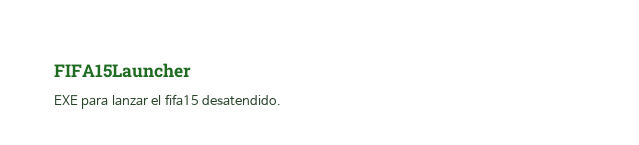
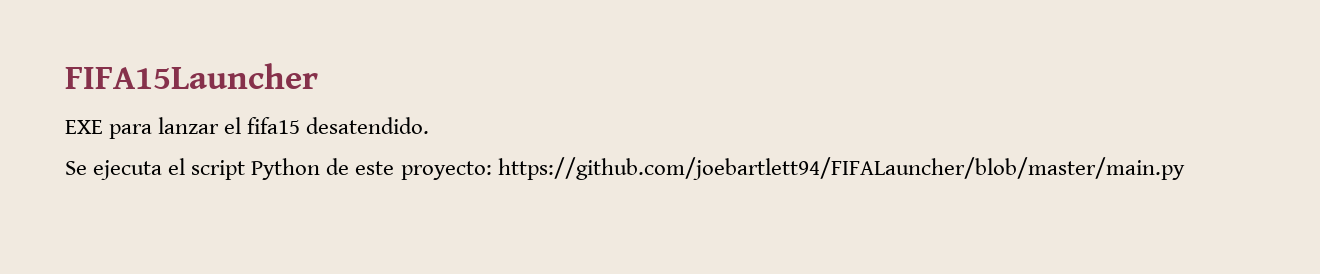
+ Se ejecuta el script Python de este proyecto: https://github.com/joebartlett94/FIFALauncher/blob/master/main.py

